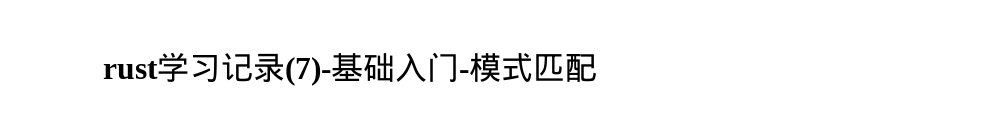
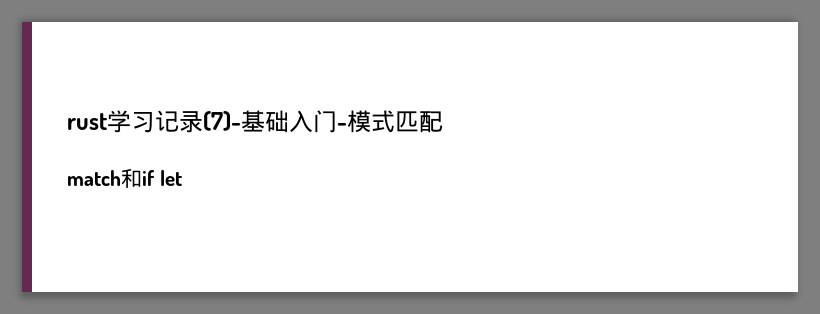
+ match和if let

